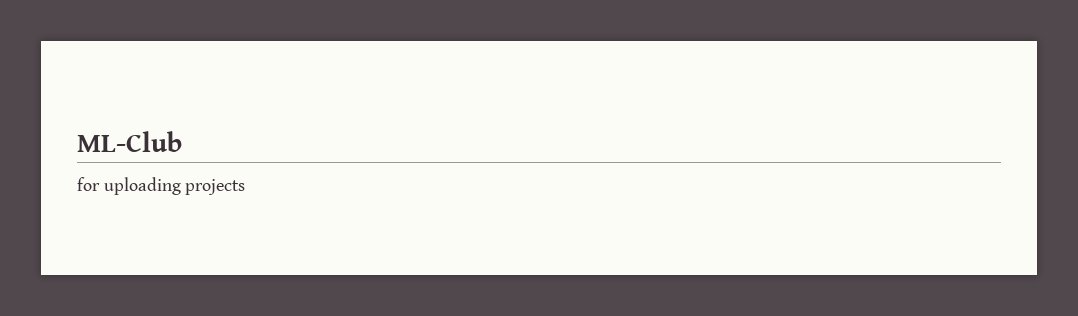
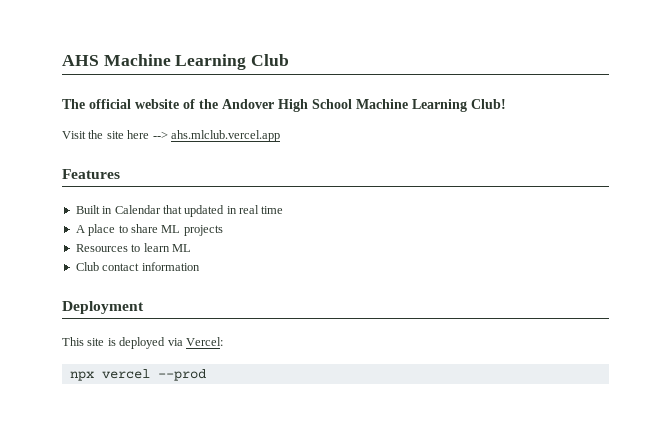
- ML-Club
- for uploading projects
+ AHS Machine Learning Club
+ The official website of the Andover High School Machine Learning Club!
+ Visit the site here --> ahs.mlclub.vercel.app
+ Features
+ Built in Calendar that updated in real time
+ A place to share ML projects
+ Resources to learn ML
+ Club contact information
+ Deployment
+ This site is deployed via Vercel:
+ npx vercel --prod

